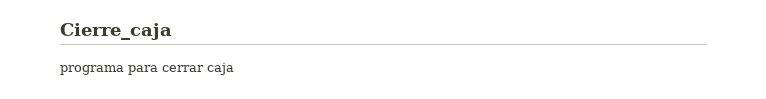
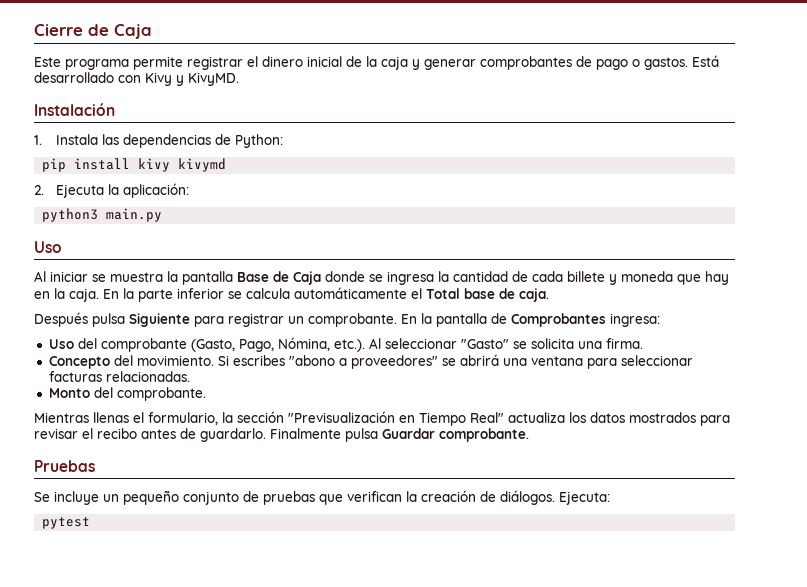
- Cierre_caja
- programa para cerrar caja
+ Cierre de Caja
+ Este programa permite registrar el dinero inicial de la caja y generar comprobantes de pago o gastos. Está desarrollado con Kivy y KivyMD.
+ Instalación
+ 1. Instala las dependencias de Python:
+ pip install kivy kivymd
+ 2. Ejecuta la aplicación:
+ python3 main.py
+ Uso
+ Al iniciar se muestra la pantalla Base de Caja donde se ingresa la cantidad de cada billete y moneda que hay en la caja. En la parte inferior se calcula automáticamente el Total base de caja.
+ Después pulsa Siguiente para registrar un comprobante. En la pantalla de Comprobantes ingresa:
+ Uso del comprobante (Gasto, Pago, Nómina, etc.). Al seleccionar "Gasto" se solicita una firma.
+ Concepto del movimiento. Si escribes "abono a proveedores" se abrirá una ventana para seleccionar facturas relacionadas.
+ Monto del comprobante.
+ Mientras llenas el formulario, la sección "Previsualización en Tiempo Real" actualiza los datos mostrados para revisar el recibo antes de guardarlo. Finalmente pulsa Guardar comprobante.
+ Pruebas
+ Se incluye un pequeño conjunto de pruebas que verifican la creación de diálogos. Ejecuta:
+ pytest

